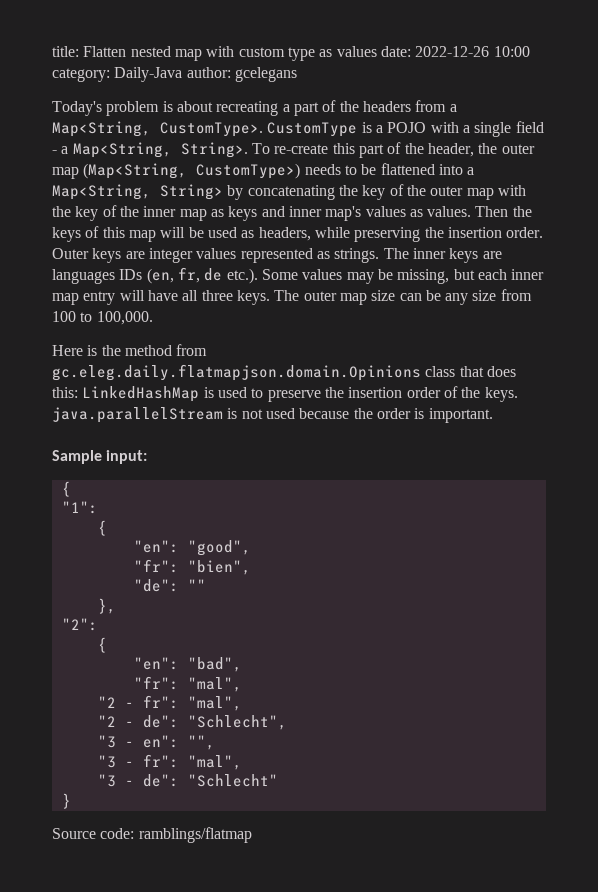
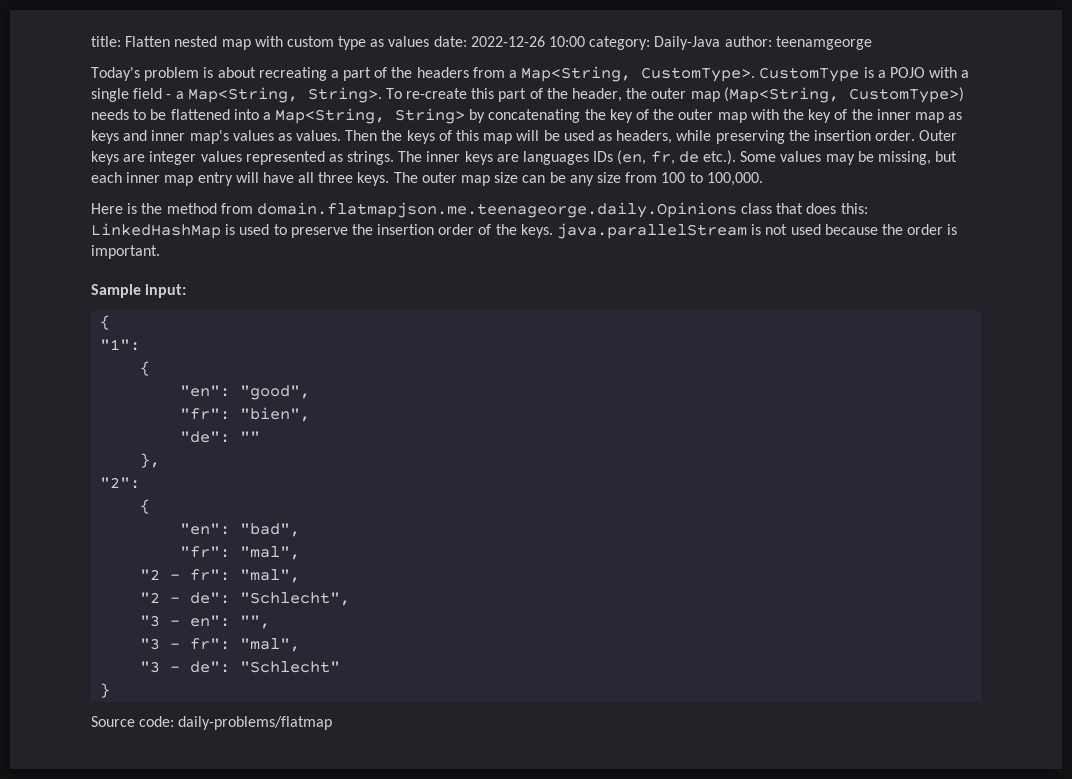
- title: Flatten nested map with custom type as values date: 2022-12-26 10:00 category: Daily-Java author: gcelegans
+ title: Flatten nested map with custom type as values date: 2022-12-26 10:00 category: Daily-Java author: teenamgeorge
- Here is the method from gc.eleg.daily.flatmapjson.domain.Opinions class that does this: LinkedHashMap is used to preserve the insertion order of the keys. java.parallelStream is not used because the order is important.
+ Here is the method from domain.flatmapjson.me.teenageorge.daily.Opinions class that does this: LinkedHashMap is used to preserve the insertion order of the keys. java.parallelStream is not used because the order is important.
- Source code: ramblings/flatmap
+ Source code: daily-problems/flatmap

